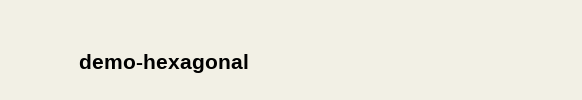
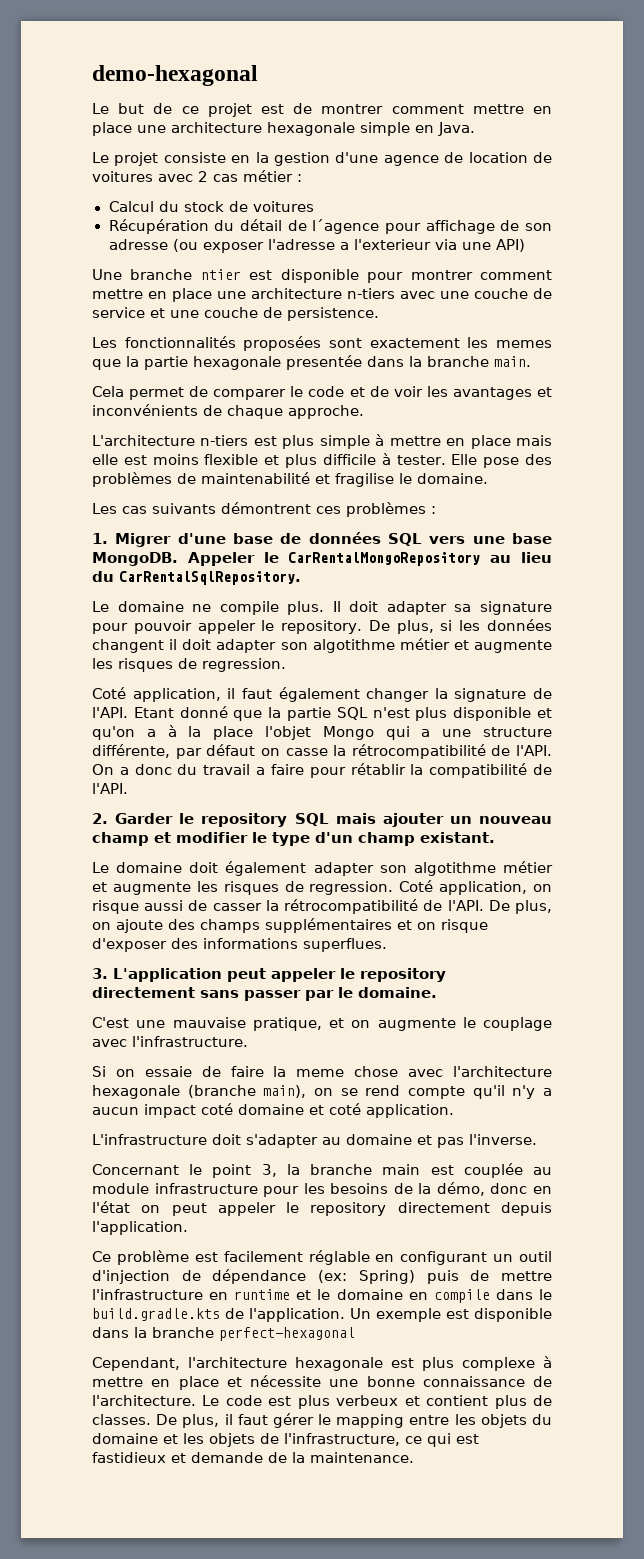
+ Le but de ce projet est de montrer comment mettre en place une architecture hexagonale simple en Java.
+ Le projet consiste en la gestion d'une agence de location de voitures avec 2 cas métier :
+ Calcul du stock de voitures
+ Récupération du détail de l´agence pour affichage de son adresse (ou exposer l'adresse a l'exterieur via une API)
+ Une branche ntier est disponible pour montrer comment mettre en place une architecture n-tiers avec une couche de service et une couche de persistence.
+ Les fonctionnalités proposées sont exactement les memes que la partie hexagonale presentée dans la branche main.
+ Cela permet de comparer le code et de voir les avantages et inconvénients de chaque approche.
+ L'architecture n-tiers est plus simple à mettre en place mais elle est moins flexible et plus difficile à tester. Elle pose des problèmes de maintenabilité et fragilise le domaine.
+ Les cas suivants démontrent ces problèmes :
+ 1. Migrer d'une base de données SQL vers une base MongoDB. Appeler le CarRentalMongoRepository au lieu du CarRentalSqlRepository.
+ Le domaine ne compile plus. Il doit adapter sa signature pour pouvoir appeler le repository. De plus, si les données changent il doit adapter son algotithme métier et augmente les risques de regression.
+ Coté application, il faut également changer la signature de l'API. Etant donné que la partie SQL n'est plus disponible et qu'on a à la place l'objet Mongo qui a une structure différente, par défaut on casse la rétrocompatibilité de l'API. On a donc du travail a faire pour rétablir la compatibilité de l'API.
+ 2. Garder le repository SQL mais ajouter un nouveau champ et modifier le type d'un champ existant.
+ Le domaine doit également adapter son algotithme métier et augmente les risques de regression. Coté application, on risque aussi de casser la rétrocompatibilité de l'API. De plus, on ajoute des champs supplémentaires et on risque d'exposer des informations superflues.
+ 3. L'application peut appeler le repository directement sans passer par le domaine.
+ C'est une mauvaise pratique, et on augmente le couplage avec l'infrastructure.
+ Si on essaie de faire la meme chose avec l'architecture hexagonale (branche main), on se rend compte qu'il n'y a aucun impact coté domaine et coté application.
+ L'infrastructure doit s'adapter au domaine et pas l'inverse.
+ Concernant le point 3, la branche main est couplée au module infrastructure pour les besoins de la démo, donc en l'état on peut appeler le repository directement depuis l'application.
+ Ce problème est facilement réglable en configurant un outil d'injection de dépendance (ex: Spring) puis de mettre l'infrastructure en runtime et le domaine en compile dans le build.gradle.kts de l'application. Un exemple est disponible dans la branche perfect-hexagonal
+ Cependant, l'architecture hexagonale est plus complexe à mettre en place et nécessite une bonne connaissance de l'architecture. Le code est plus verbeux et contient plus de classes. De plus, il faut gérer le mapping entre les objets du domaine et les objets de l'infrastructure, ce qui est fastidieux et demande de la maintenance.

